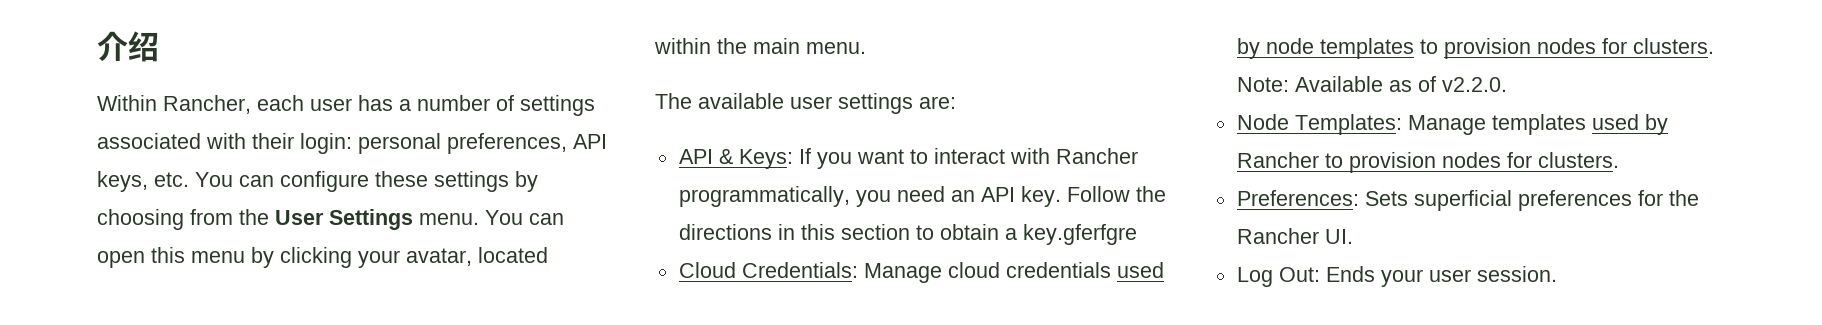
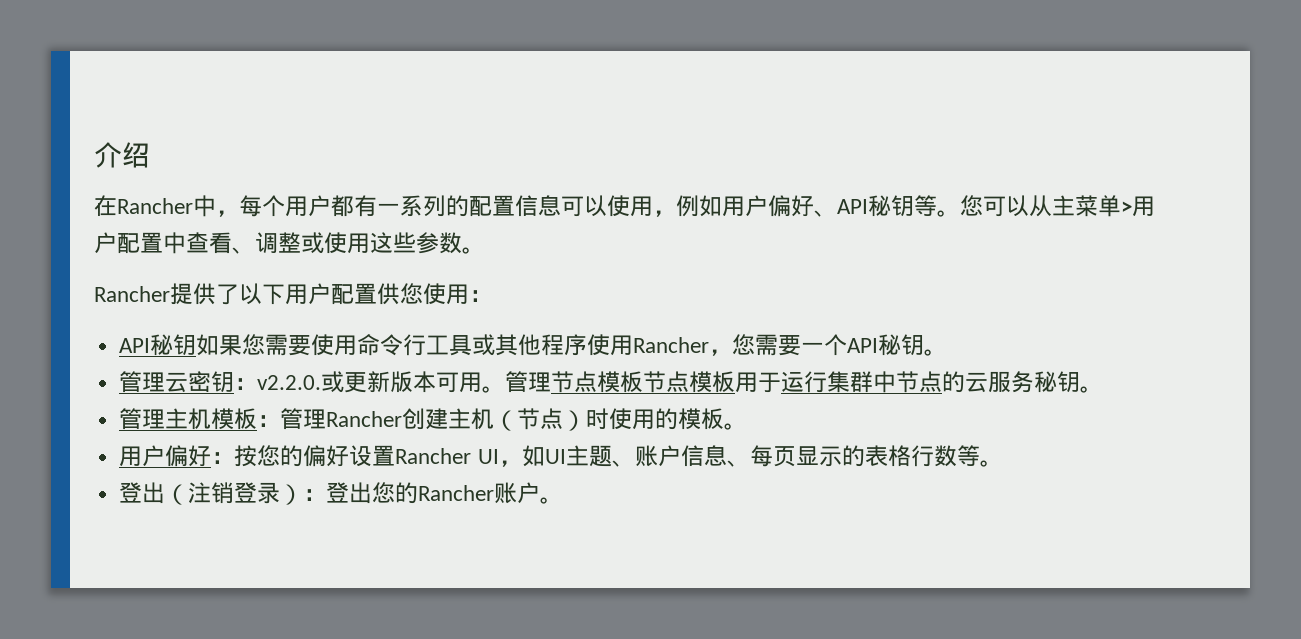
- Within Rancher, each user has a number of settings associated with their login: personal preferences, API keys, etc. You can configure these settings by choosing from the User Settings menu. You can open this menu by clicking your avatar, located within the main menu.
- The available user settings are:
- API & Keys: If you want to interact with Rancher programmatically, you need an API key. Follow the directions in this section to obtain a key.gferfgre
- Cloud Credentials: Manage cloud credentials used by node templates to provision nodes for clusters. Note: Available as of v2.2.0.
- Node Templates: Manage templates used by Rancher to provision nodes for clusters.
- Preferences: Sets superficial preferences for the Rancher UI.
- Log Out: Ends your user session.
+ 在Rancher中，每个用户都有一系列的配置信息可以使用，例如用户偏好、API秘钥等。您可以从主菜单>用户配置中查看、调整或使用这些参数。
+ Rancher提供了以下用户配置供您使用：
+ API秘钥如果您需要使用命令行工具或其他程序使用Rancher，您需要一个API秘钥。
+ 管理云密钥：v2.2.0.或更新版本可用。管理节点模板节点模板用于运行集群中节点的云服务秘钥。
+ 管理主机模板：管理Rancher创建主机（节点）时使用的模板。
+ 用户偏好：按您的偏好设置Rancher UI，如UI主题、账户信息、每页显示的表格行数等。
+ 登出（注销登录）：登出您的Rancher账户。

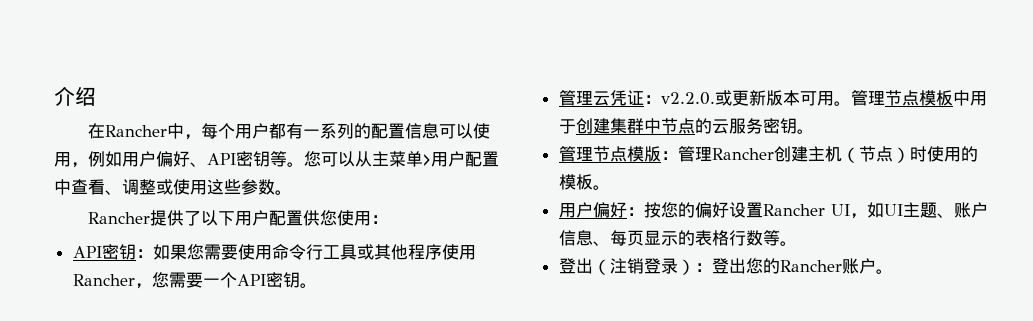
- 在Rancher中，每个用户都有一系列的配置信息可以使用，例如用户偏好、API秘钥等。
+ 在Rancher中，每个用户都有一系列的配置信息可以使用，例如用户偏好、API密钥等。
- API秘钥如果您需要使用命令行工具或其他程序使用Rancher，您需要一个API秘钥。
+ API密钥：如果您需要使用命令行工具或其他程序使用Rancher，您需要一个API密钥。
- 管理云密钥：v2.2.0.或更新版本可用。
+ 管理云凭证：v2.2.0.或更新版本可用。
- 管理节点模板节点模板用于运行集群中节点的云服务秘钥。
- 管理主机模板：管理Rancher创建主机（节点）时使用的模板。
+ 管理节点模板中用于创建集群中节点的云服务密钥。
+ 管理节点模版：管理Rancher创建主机（节点）时使用的模板。

